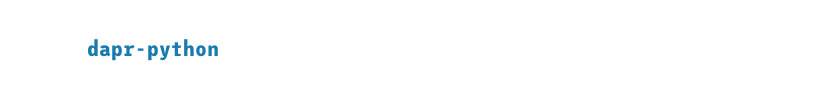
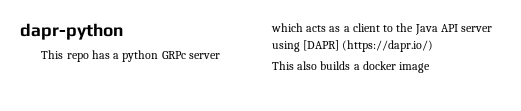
+ This repo has a python GRPc server which acts as a client to the Java API server using [DAPR] (https://dapr.io/)
+ This also builds a docker image

